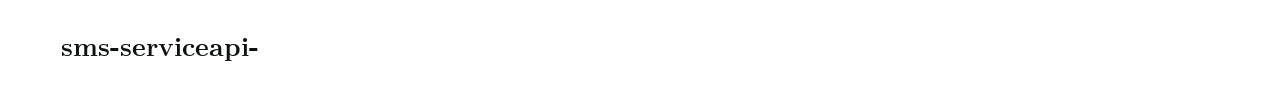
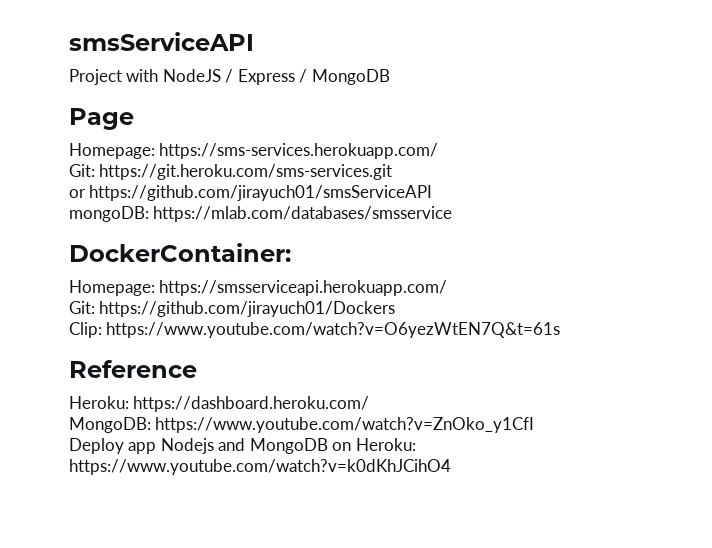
- sms-serviceapi-
+ smsServiceAPI
+ Project with NodeJS / Express / MongoDB
+ Page
+ Homepage: https://sms-services.herokuapp.com/
+ Git: https://git.heroku.com/sms-services.git
+ or https://github.com/jirayuch01/smsServiceAPI
+ mongoDB: https://mlab.com/databases/smsservice
+ DockerContainer:
+ Homepage: https://smsserviceapi.herokuapp.com/
+ Git: https://github.com/jirayuch01/Dockers
+ Clip: https://www.youtube.com/watch?v=O6yezWtEN7Q&t=61s
+ Reference
+ Heroku: https://dashboard.heroku.com/
+ MongoDB: https://www.youtube.com/watch?v=ZnOko_y1CfI
+ Deploy app Nodejs and MongoDB on Heroku: https://www.youtube.com/watch?v=k0dKhJCihO4

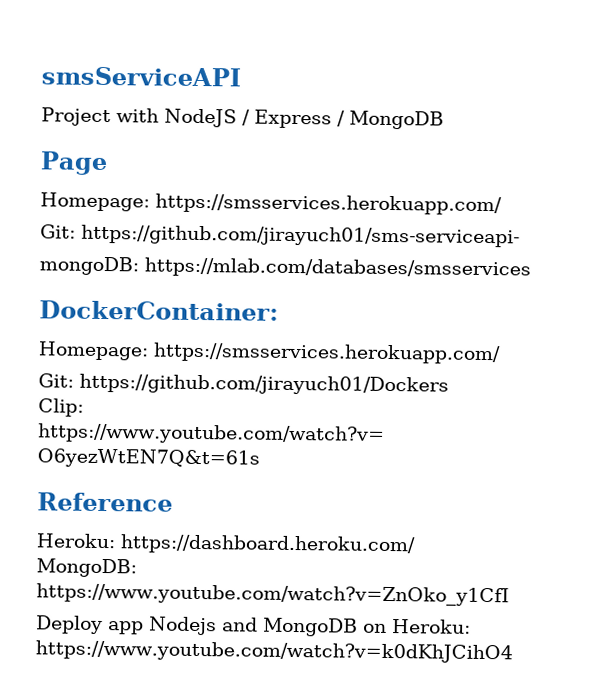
  Page
- Homepage: https://sms-services.herokuapp.com/
- Git: https://git.heroku.com/sms-services.git
- or https://github.com/jirayuch01/smsServiceAPI
+ Homepage: https://smsservices.herokuapp.com/
+ Git: https://github.com/jirayuch01/sms-serviceapi-
- mongoDB: https://mlab.com/databases/smsservice
+ mongoDB: https://mlab.com/databases/smsservices
  DockerContainer:
- Homepage: https://smsserviceapi.herokuapp.com/
+ Homepage: https://smsservices.herokuapp.com/

